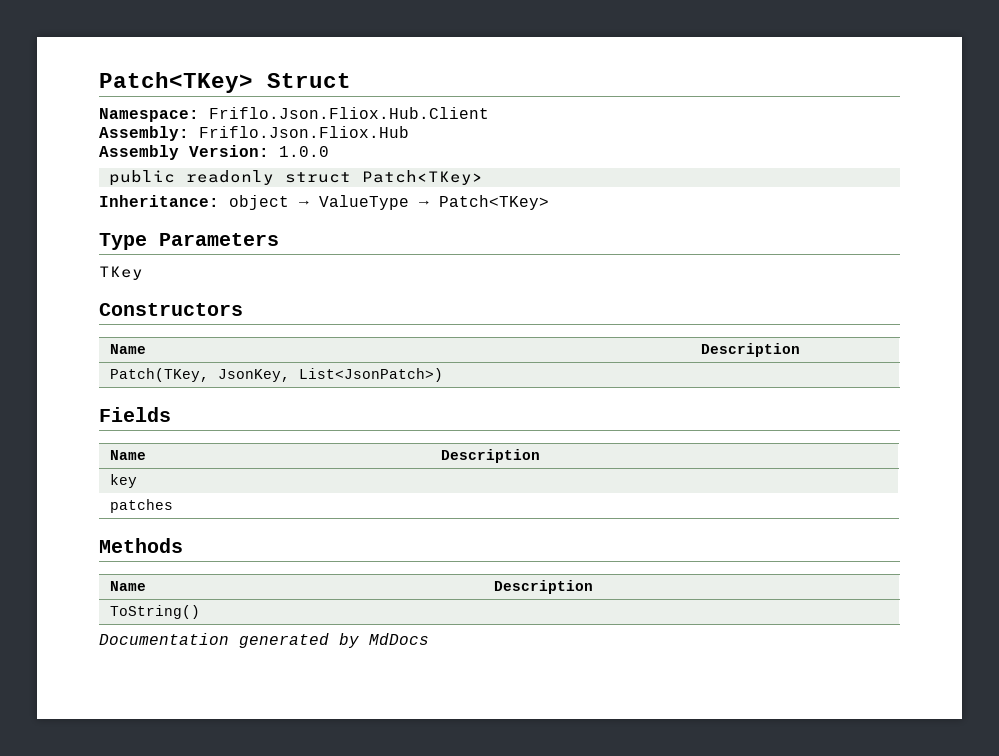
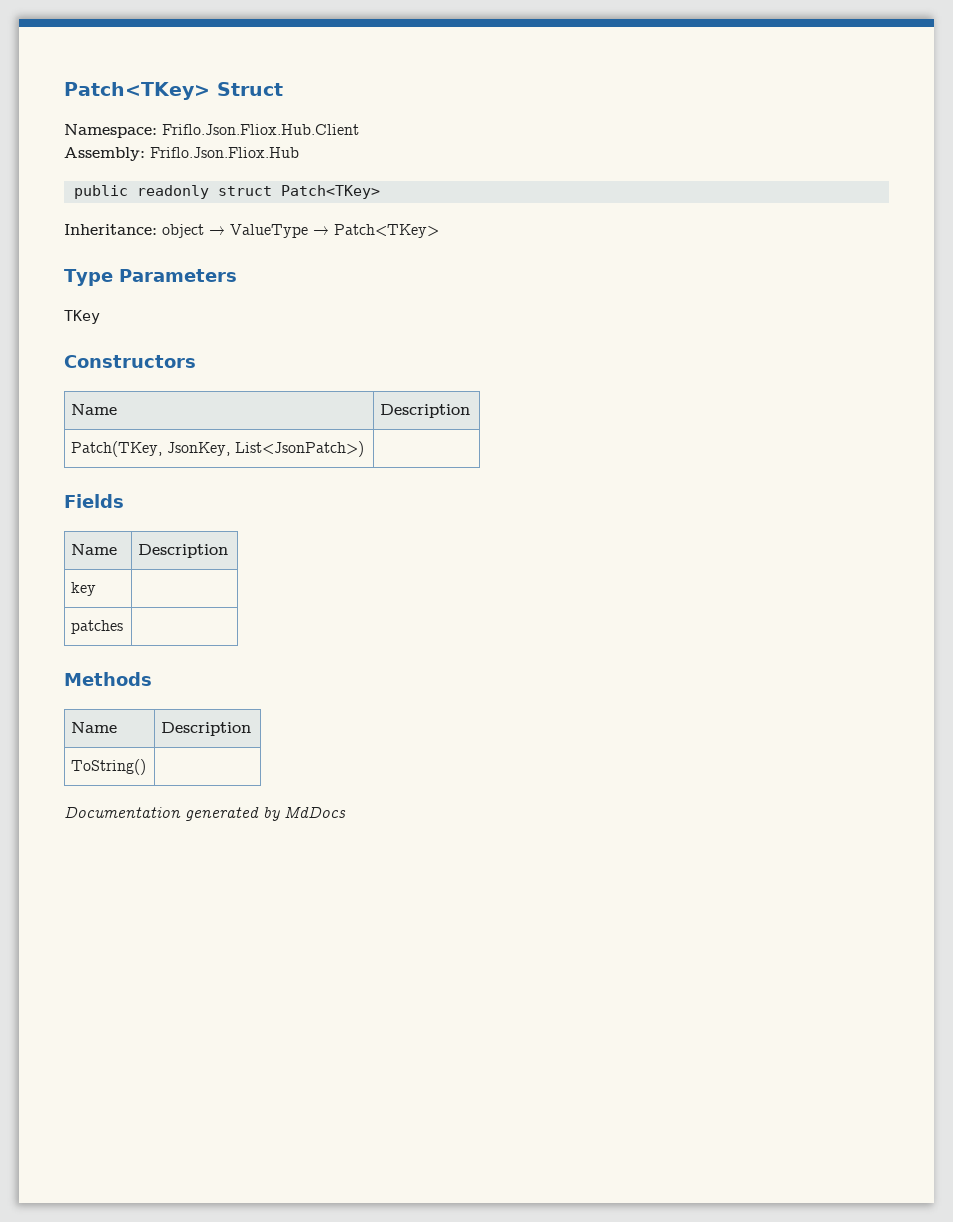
- Assembly Version: 1.0.0

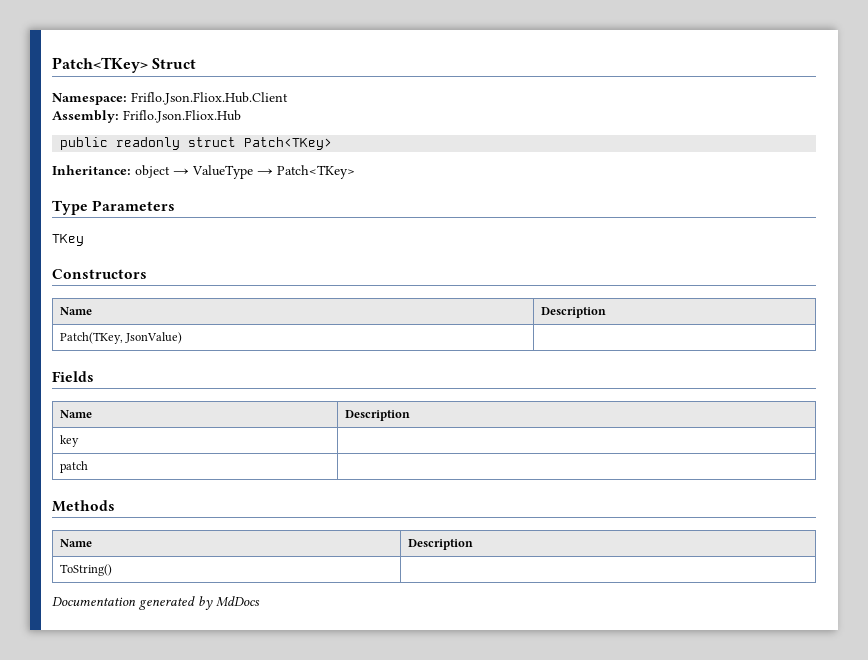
- Patch(TKey, JsonKey, List<JsonPatch>) |
+ Patch(TKey, JsonValue) |
- patches |
+ patch |

